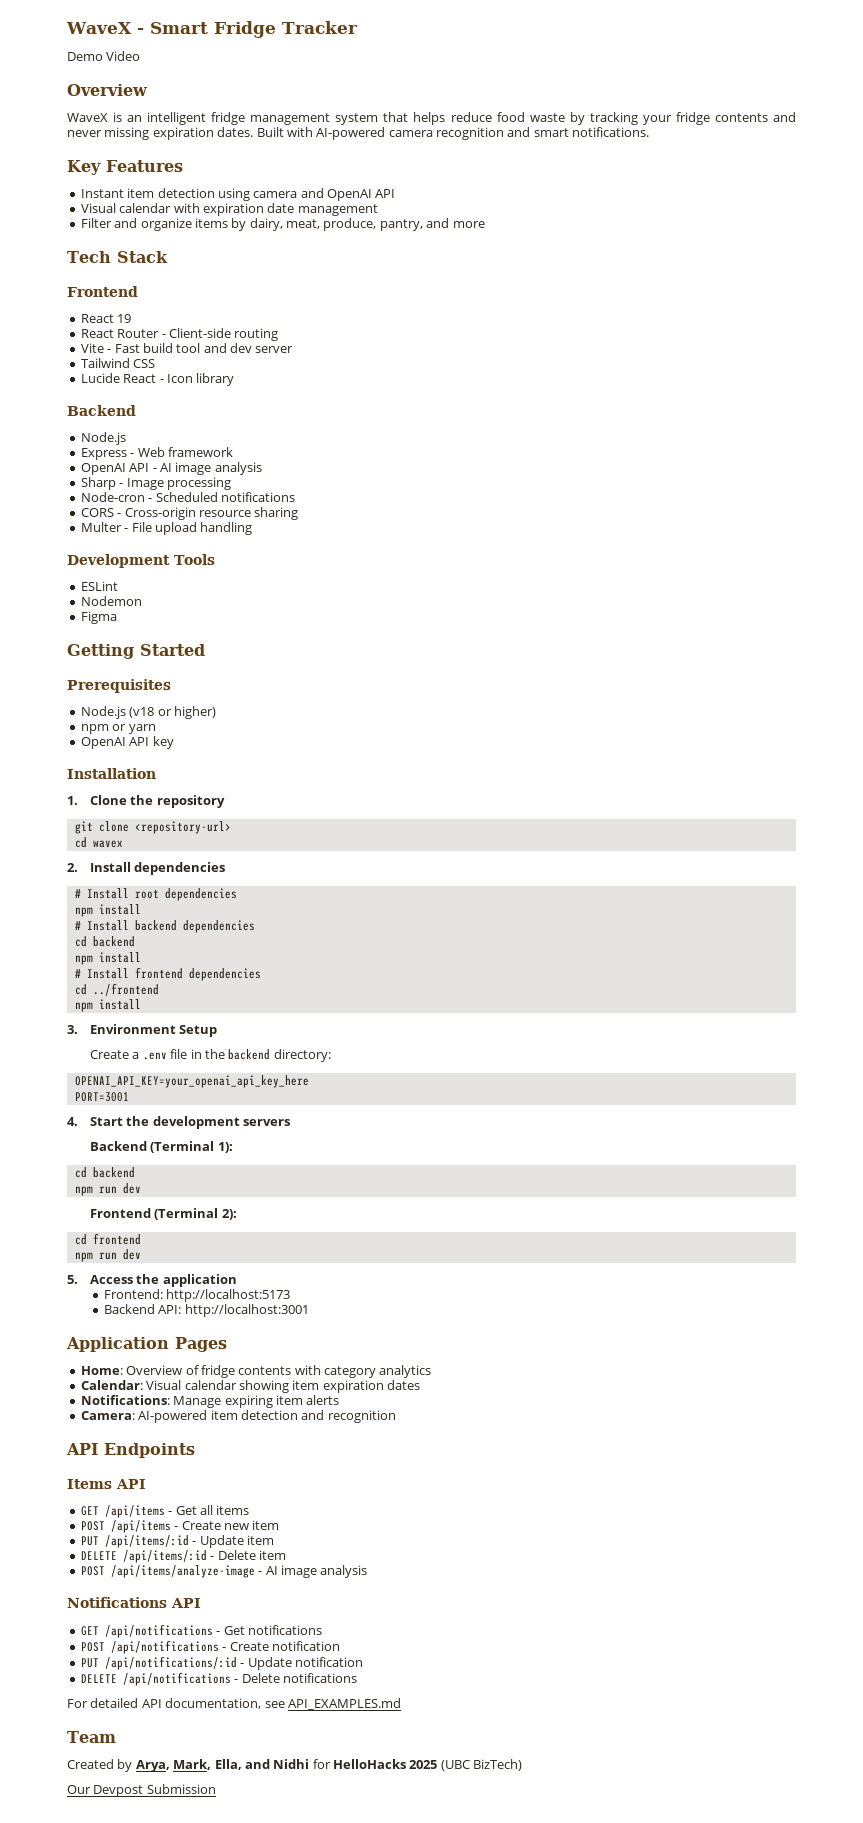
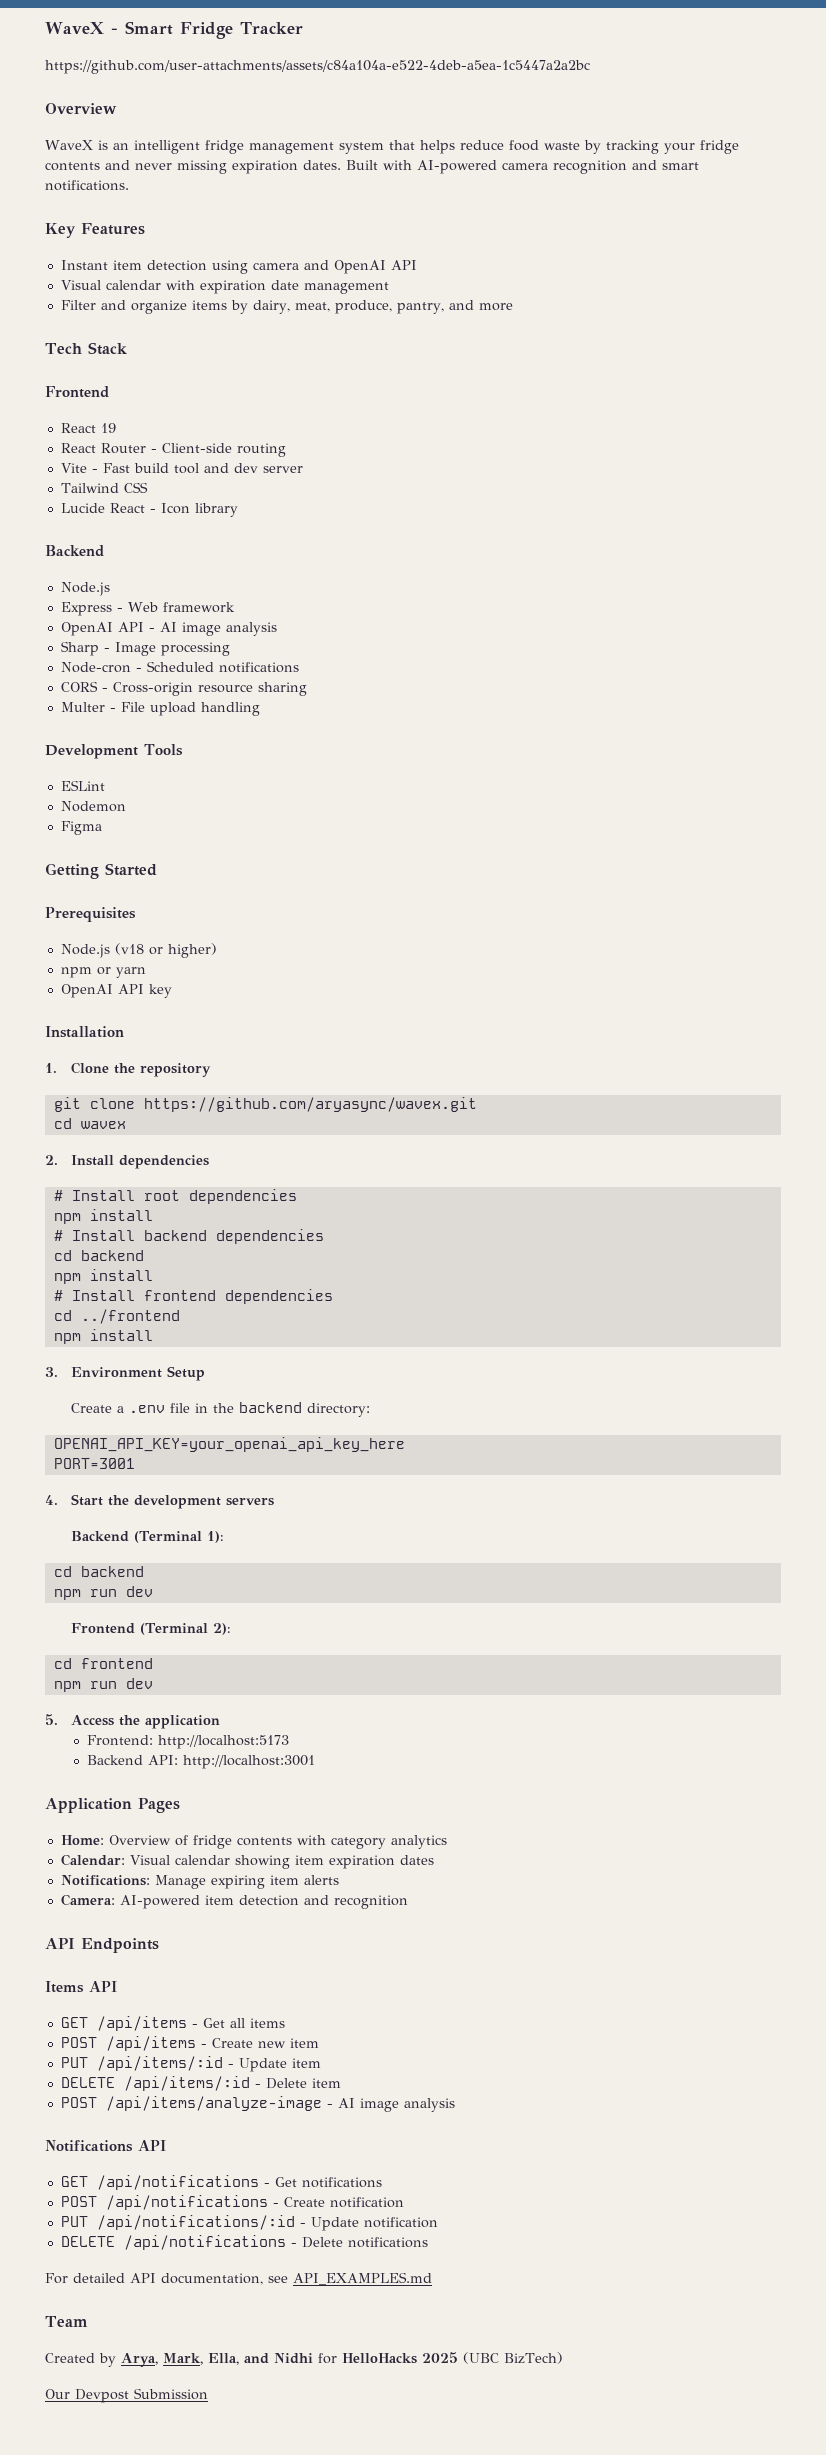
- Demo Video
+ https://github.com/user-attachments/assets/c84a104a-e522-4deb-a5ea-1c5447a2a2bc
- git clone <repository-url>
+ git clone https://github.com/aryasync/wavex.git

